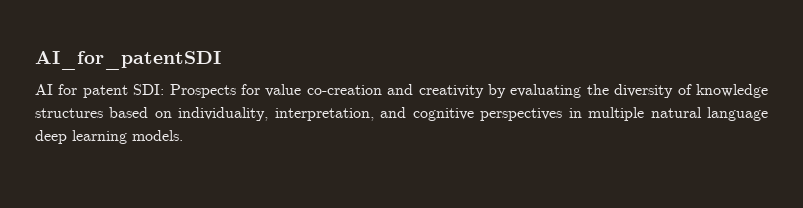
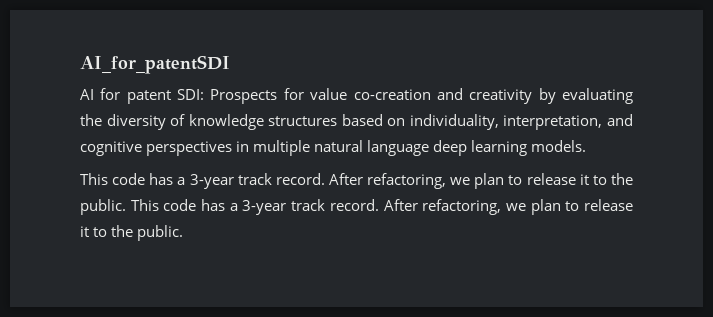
+ This code has a 3-year track record. After refactoring, we plan to release it to the public. This code has a 3-year track record. After refactoring, we plan to release it to the public.

